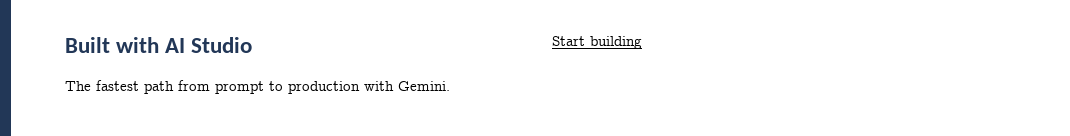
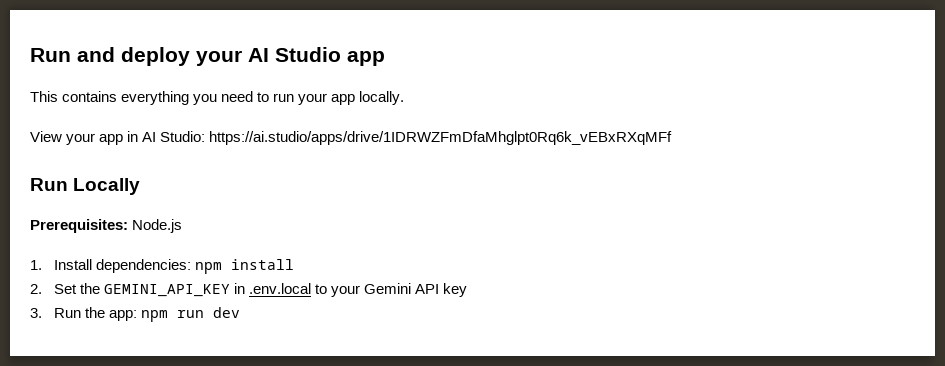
- Built with AI Studio
- The fastest path from prompt to production with Gemini.
- Start building
+ Run and deploy your AI Studio app
+ This contains everything you need to run your app locally.
+ View your app in AI Studio: https://ai.studio/apps/drive/1IDRWZFmDfaMhglpt0Rq6k_vEBxRXqMFf
+ Run Locally
+ Prerequisites: Node.js
+ 1. Install dependencies: npm install
+ 2. Set the GEMINI_API_KEY in .env.local to your Gemini API key
+ 3. Run the app: npm run dev

